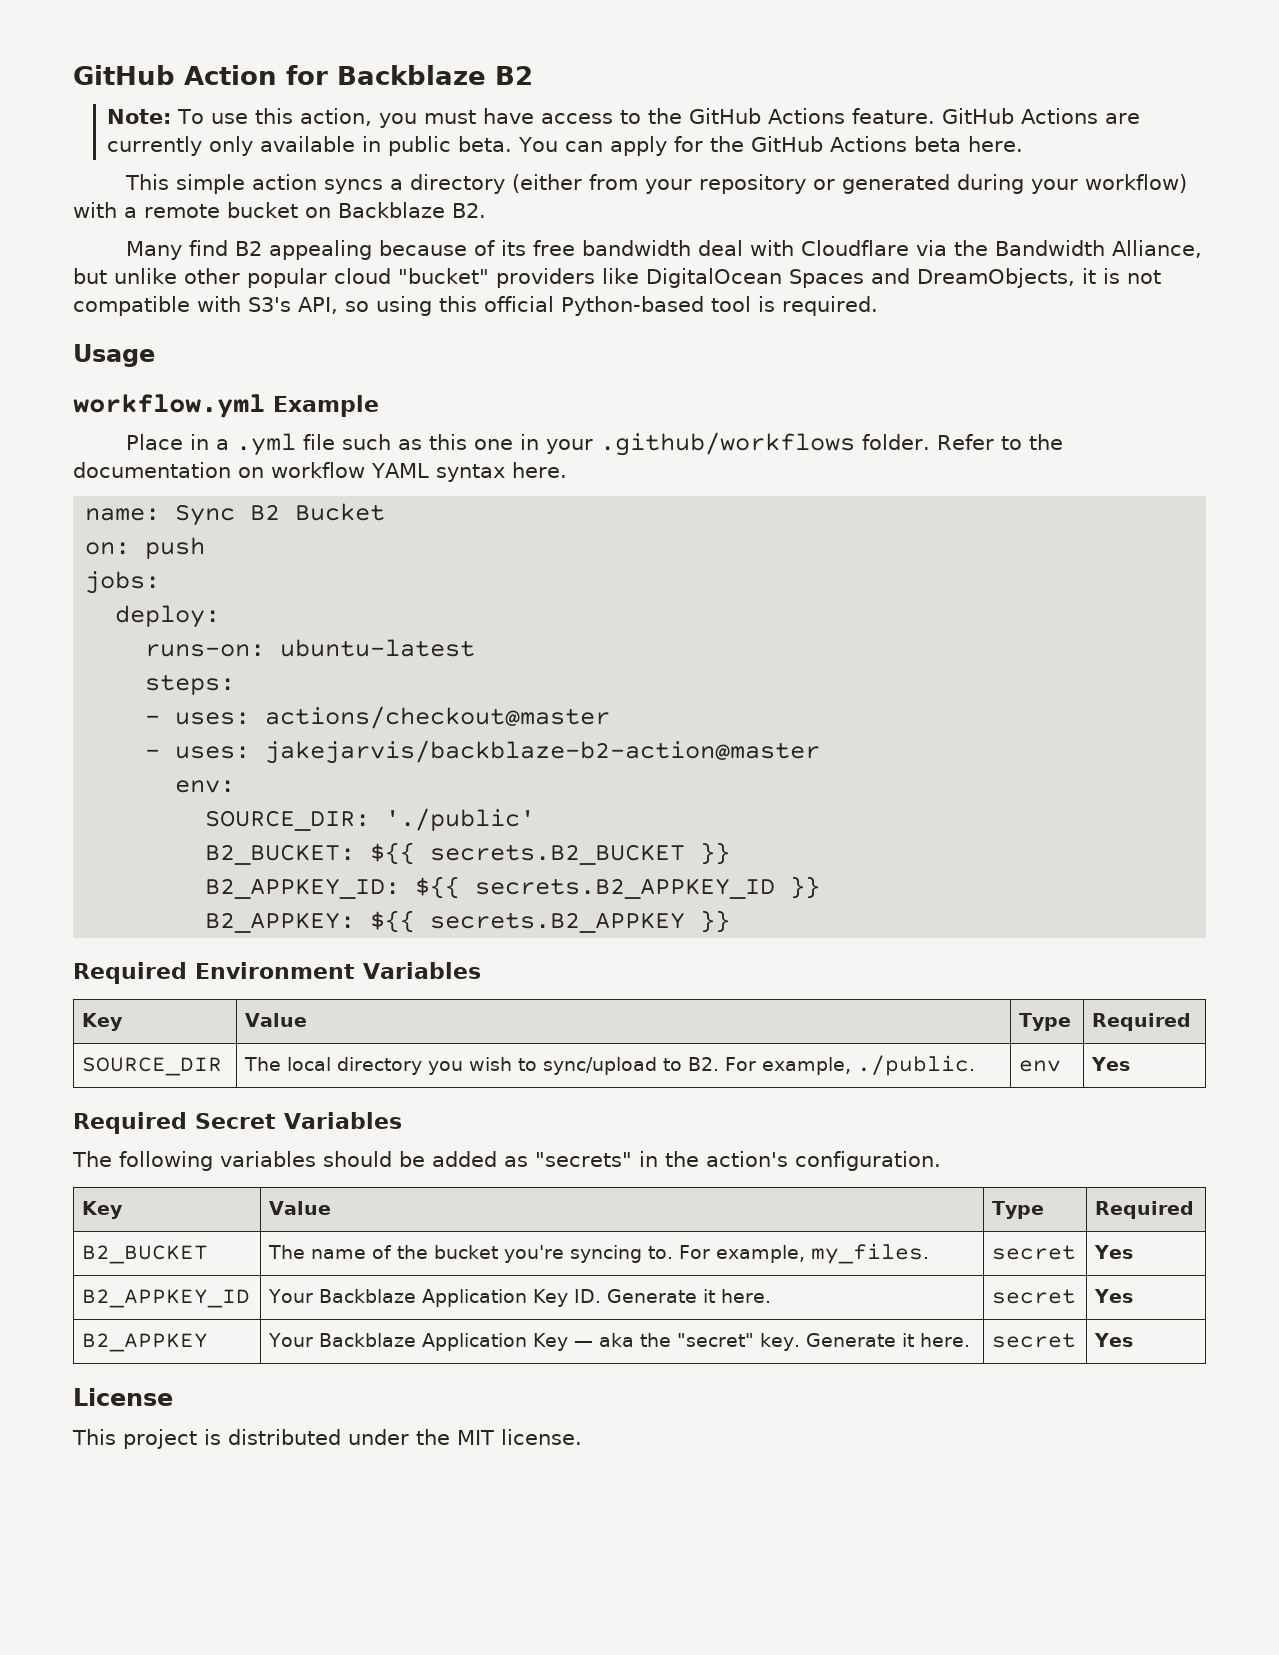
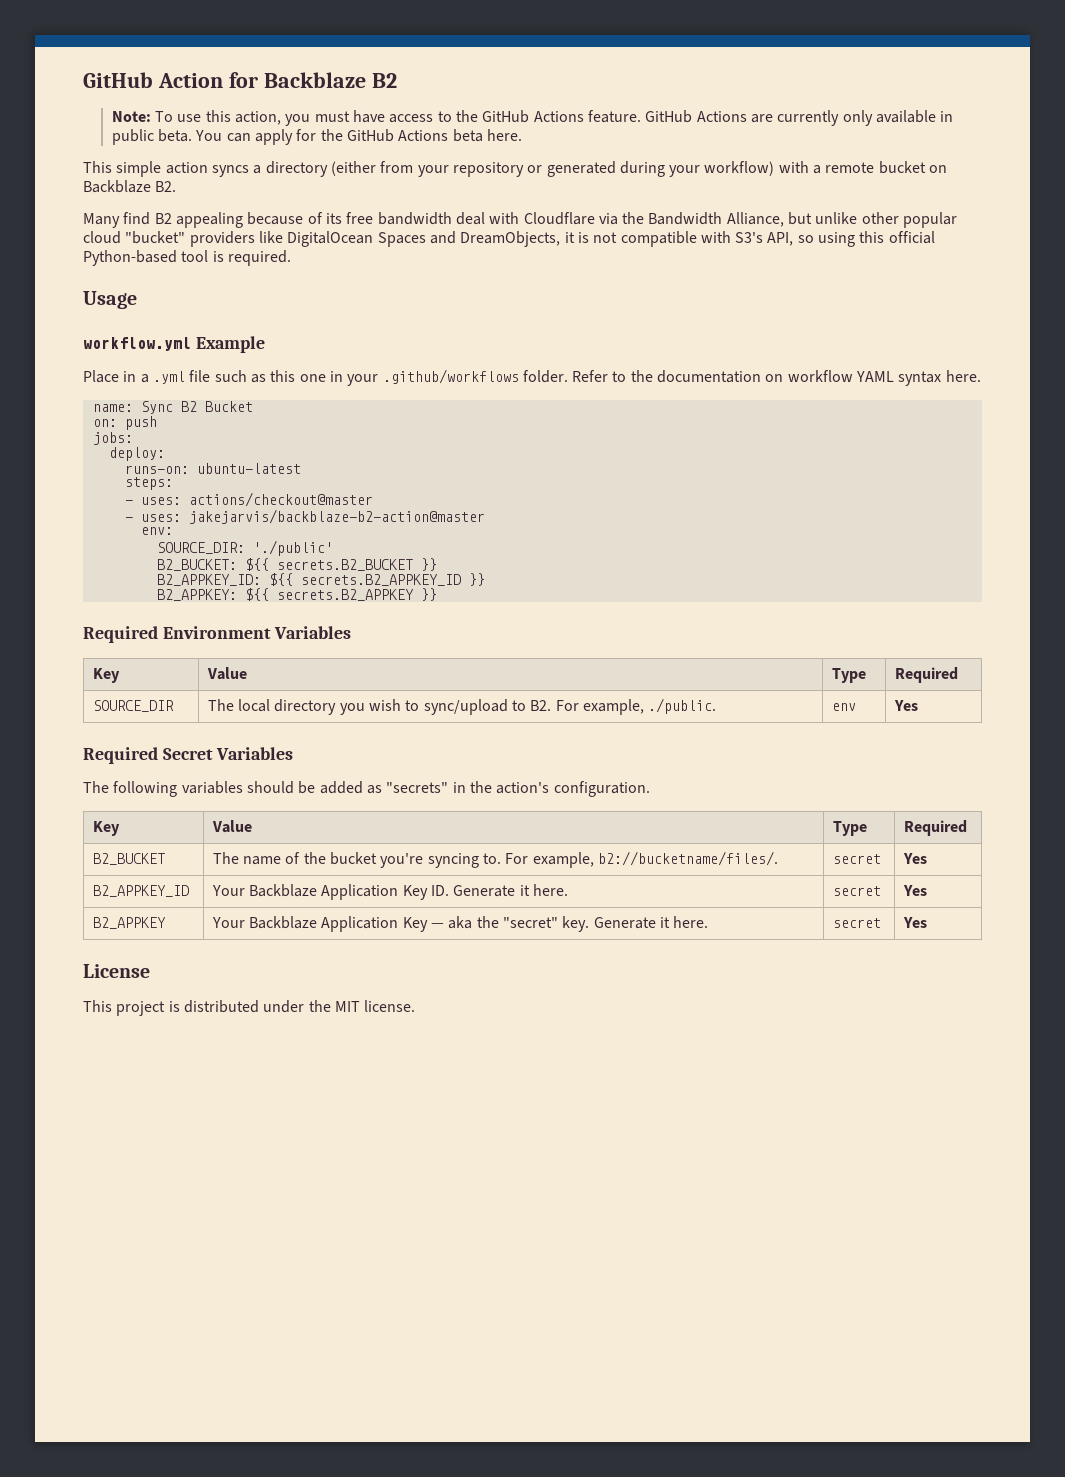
- B2_BUCKET | The name of the bucket you're syncing to. For example, my_files. | secret | Yes
+ B2_BUCKET | The name of the bucket you're syncing to. For example, b2://bucketname/files/. | secret | Yes

